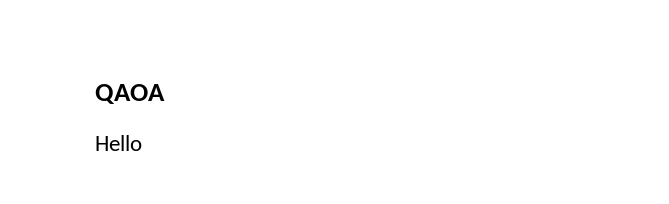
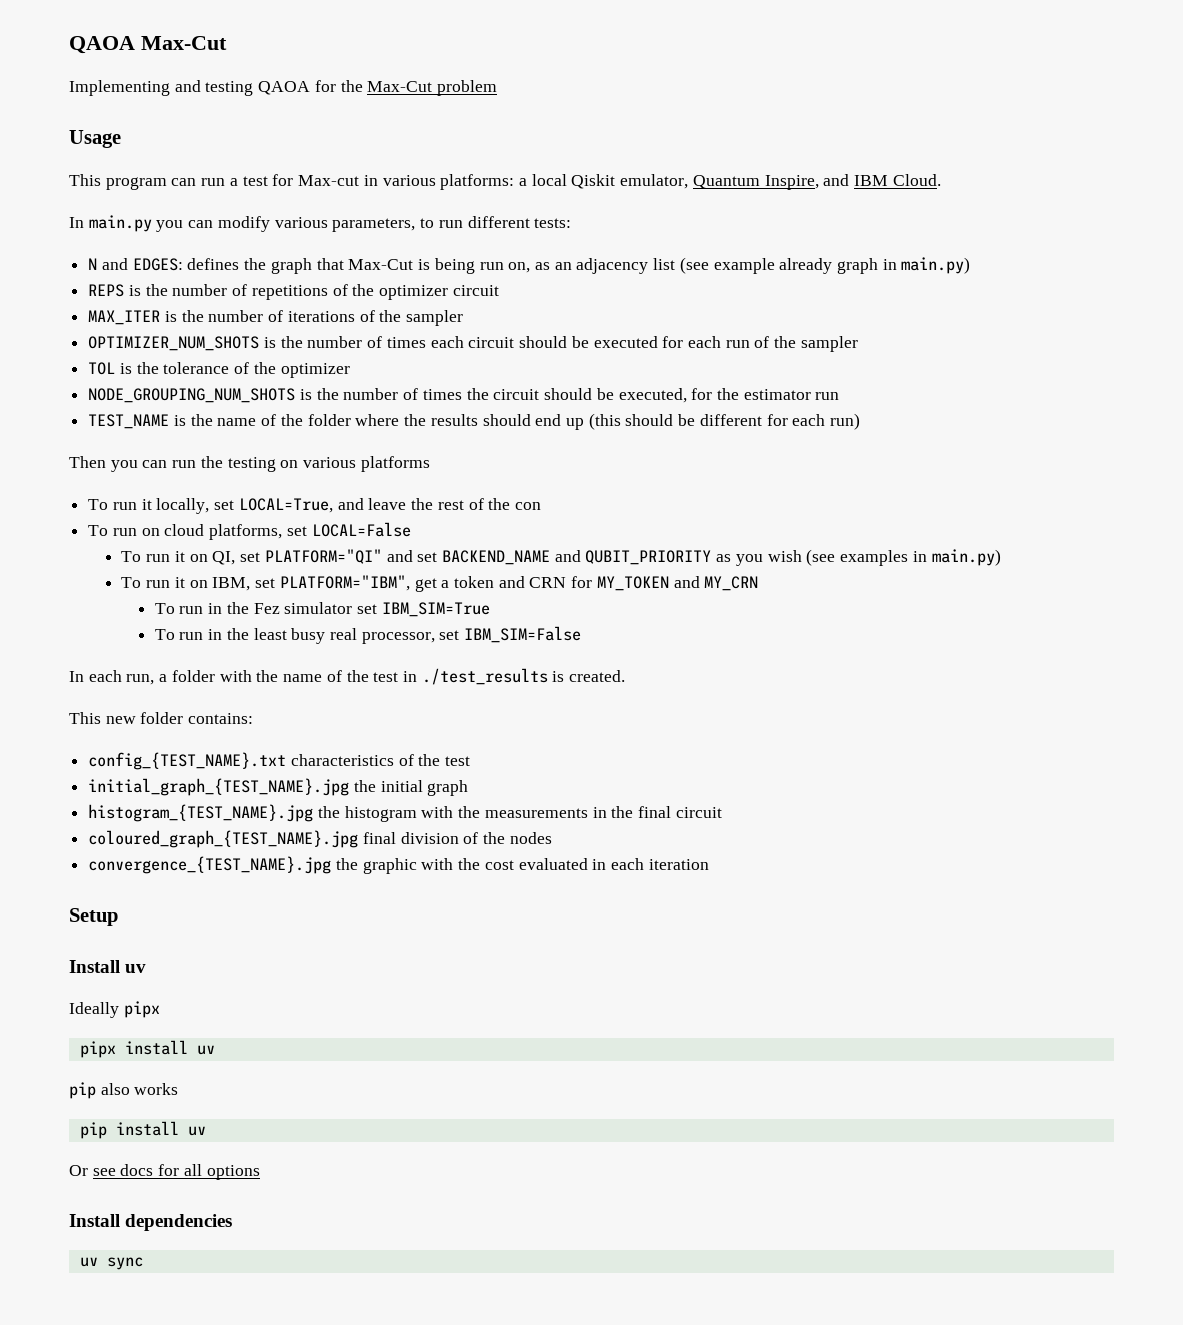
- QAOA
- Hello
+ QAOA Max-Cut
+ Implementing and testing QAOA for the Max-Cut problem
+ Usage
+ This program can run a test for Max-cut in various platforms: a local Qiskit emulator, Quantum Inspire, and IBM Cloud.
+ In main.py you can modify various parameters, to run different tests:
+ N and EDGES: defines the graph that Max-Cut is being run on, as an adjacency list (see example already graph in main.py)
+ REPS is the number of repetitions of the optimizer circuit
+ MAX_ITER is the number of iterations of the sampler
+ OPTIMIZER_NUM_SHOTS is the number of times each circuit should be executed for each run of the sampler
+ TOL is the tolerance of the optimizer
+ NODE_GROUPING_NUM_SHOTS is the number of times the circuit should be executed, for the estimator run
+ TEST_NAME is the name of the folder where the results should end up (this should be different for each run)
+ Then you can run the testing on various platforms
+ To run it locally, set LOCAL=True, and leave the rest of the con
+ To run on cloud platforms, set LOCAL=False
+ To run it on QI, set PLATFORM="QI" and set BACKEND_NAME and QUBIT_PRIORITY as you wish (see examples in main.py)
+ To run it on IBM, set PLATFORM="IBM", get a token and CRN for MY_TOKEN and MY_CRN
+ To run in the Fez simulator set IBM_SIM=True
+ To run in the least busy real processor, set IBM_SIM=False
+ In each run, a folder with the name of the test in ./test_results is created.
+ This new folder contains:
+ config_{TEST_NAME}.txt characteristics of the test
+ initial_graph_{TEST_NAME}.jpg the initial graph
+ histogram_{TEST_NAME}.jpg the histogram with the measurements in the final circuit
+ coloured_graph_{TEST_NAME}.jpg final division of the nodes
+ convergence_{TEST_NAME}.jpg the graphic with the cost evaluated in each iteration
+ Setup
+ Install uv
+ Ideally pipx
+ pipx install uv
+ pip also works
+ pip install uv
+ Or see docs for all options
+ Install dependencies
+ uv sync

